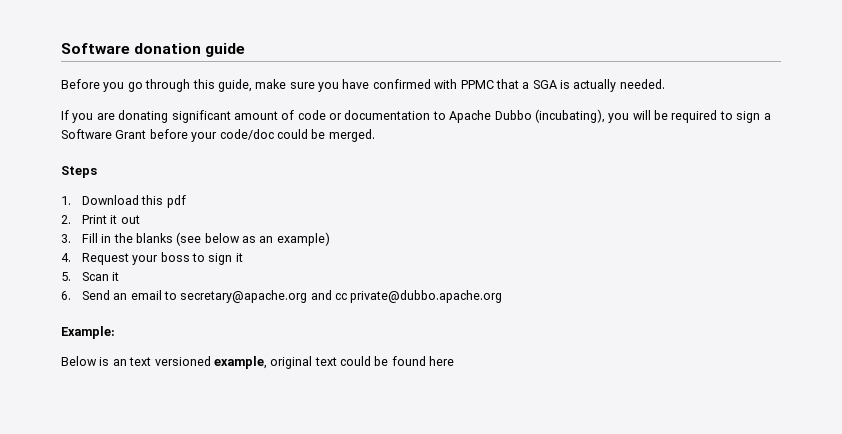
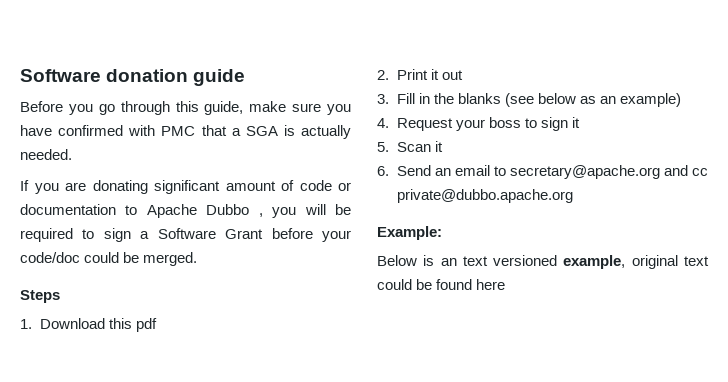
- Before you go through this guide, make sure you have confirmed with PPMC that a SGA is actually needed.
+ Before you go through this guide, make sure you have confirmed with PMC that a SGA is actually needed.
- If you are donating significant amount of code or documentation to Apache Dubbo (incubating), you will be required to sign a Software Grant before your code/doc could be merged.
+ If you are donating significant amount of code or documentation to Apache Dubbo , you will be required to sign a Software Grant before your code/doc could be merged.

